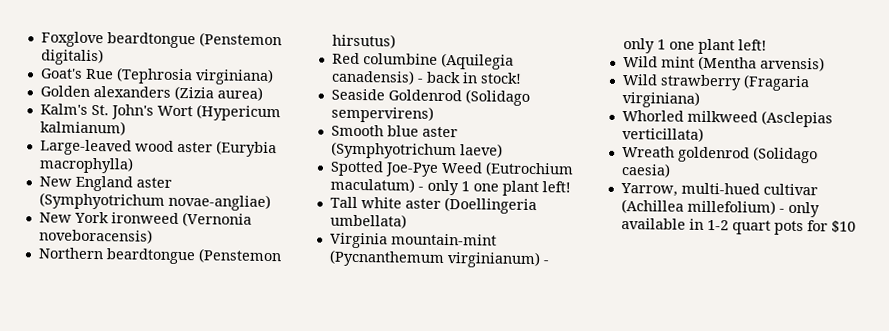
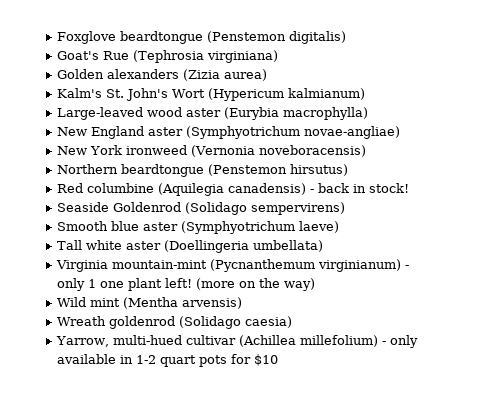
- Spotted Joe-Pye Weed (Eutrochium maculatum) - only 1 one plant left!
+ (more on the way)
- Wild strawberry (Fragaria virginiana)
- Whorled milkweed (Asclepias verticillata)

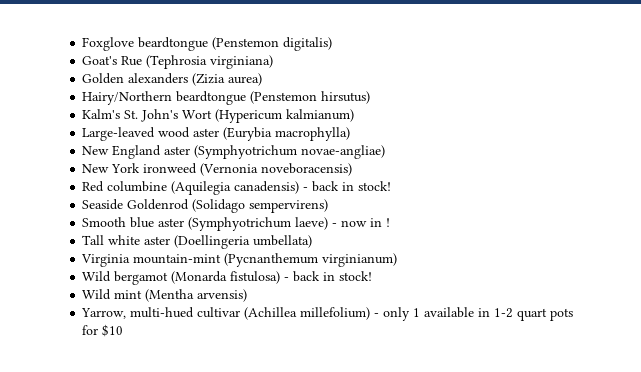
+ Hairy/Northern beardtongue (Penstemon hirsutus)
- Northern beardtongue (Penstemon hirsutus)
- Smooth blue aster (Symphyotrichum laeve)
+ Smooth blue aster (Symphyotrichum laeve) - now in !
- Virginia mountain-mint (Pycnanthemum virginianum) - only 1 one plant left! (more on the way)
+ Virginia mountain-mint (Pycnanthemum virginianum)
+ Wild bergamot (Monarda fistulosa) - back in stock!
- Wreath goldenrod (Solidago caesia)
- Yarrow, multi-hued cultivar (Achillea millefolium) - only available in 1-2 quart pots for $10
+ Yarrow, multi-hued cultivar (Achillea millefolium) - only 1 available in 1-2 quart pots for $10

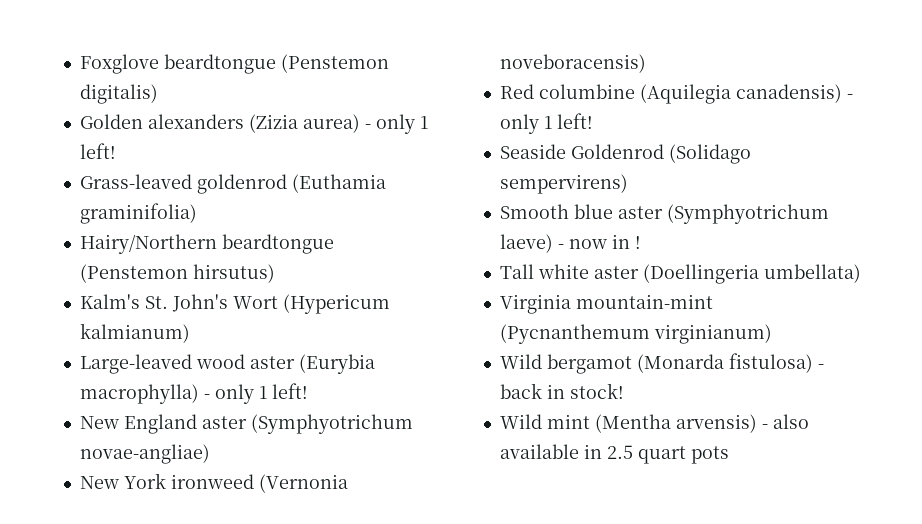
- Goat's Rue (Tephrosia virginiana)
- Golden alexanders (Zizia aurea)
+ Golden alexanders (Zizia aurea) - only 1 left!
+ Grass-leaved goldenrod (Euthamia graminifolia)
- Large-leaved wood aster (Eurybia macrophylla)
+ Large-leaved wood aster (Eurybia macrophylla) - only 1 left!
- Red columbine (Aquilegia canadensis) - back in stock!
+ Red columbine (Aquilegia canadensis) - only 1 left!
- Wild mint (Mentha arvensis)
- Yarrow, multi-hued cultivar (Achillea millefolium) - only 1 available in 1-2 quart pots for $10
+ Wild mint (Mentha arvensis) - also available in 2.5 quart pots

